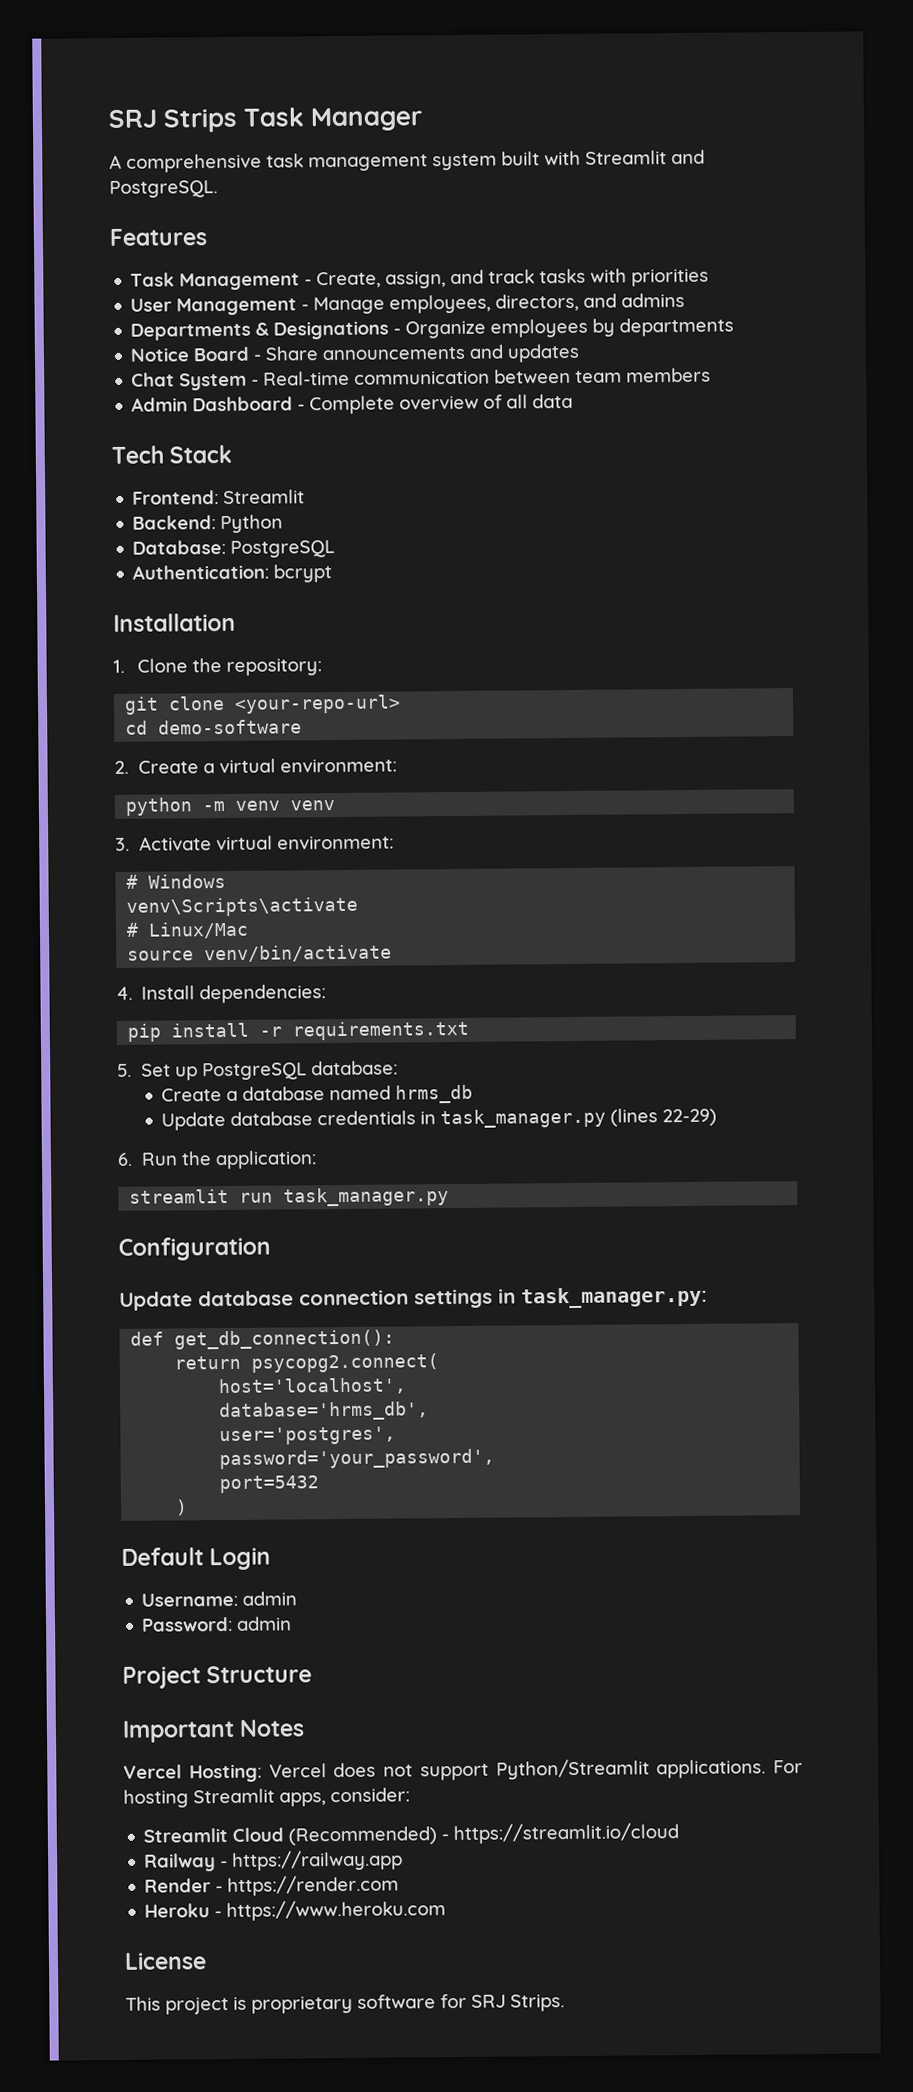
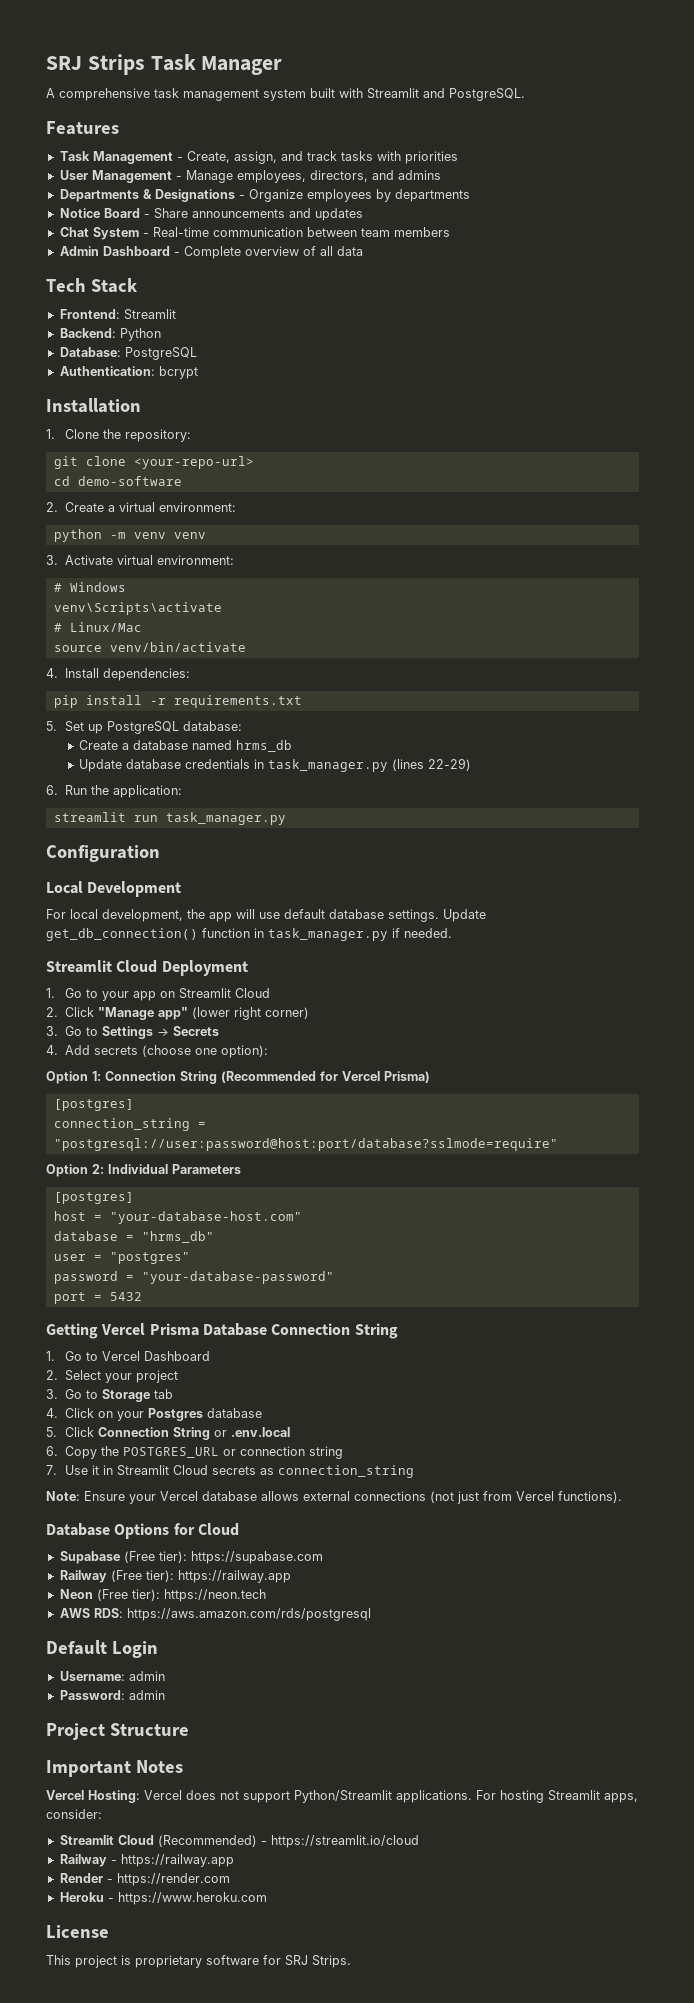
- Update database connection settings in task_manager.py:
- def get_db_connection():
- return psycopg2.connect(
- host='localhost',
- database='hrms_db',
- user='postgres',
- password='your_password',
- port=5432
- )
+ Local Development
+ For local development, the app will use default database settings. Update get_db_connection() function in task_manager.py if needed.
+ Streamlit Cloud Deployment
+ 1. Go to your app on Streamlit Cloud
+ 2. Click "Manage app" (lower right corner)
+ 3. Go to Settings → Secrets
+ 4. Add secrets (choose one option):
+ Option 1: Connection String (Recommended for Vercel Prisma)
+ [postgres]
+ connection_string = "postgresql://user:password@host:port/database?sslmode=require"
+ Option 2: Individual Parameters
+ [postgres]
+ host = "your-database-host.com"
+ database = "hrms_db"
+ user = "postgres"
+ password = "your-database-password"
+ port = 5432
+ Getting Vercel Prisma Database Connection String
+ 1. Go to Vercel Dashboard
+ 2. Select your project
+ 3. Go to Storage tab
+ 4. Click on your Postgres database
+ 5. Click Connection String or .env.local
+ 6. Copy the POSTGRES_URL or connection string
+ 7. Use it in Streamlit Cloud secrets as connection_string
+ Note: Ensure your Vercel database allows external connections (not just from Vercel functions).
+ Database Options for Cloud
+ Supabase (Free tier): https://supabase.com
+ Railway (Free tier): https://railway.app
+ Neon (Free tier): https://neon.tech
+ AWS RDS: https://aws.amazon.com/rds/postgresql

